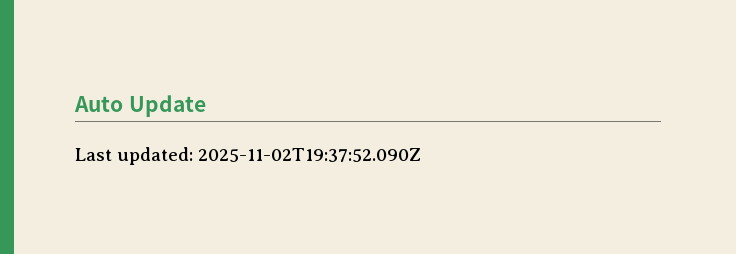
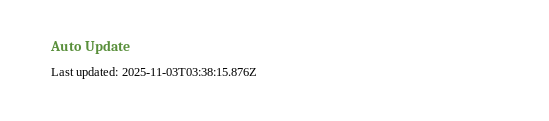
- Last updated: 2025-11-02T19:37:52.090Z
+ Last updated: 2025-11-03T03:38:15.876Z

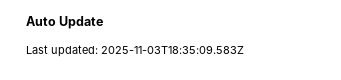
- Last updated: 2025-11-03T03:38:15.876Z
+ Last updated: 2025-11-03T18:35:09.583Z

